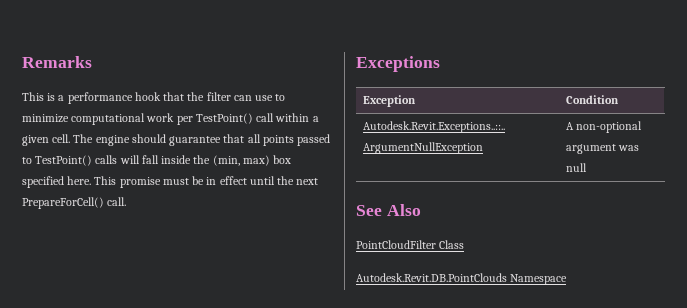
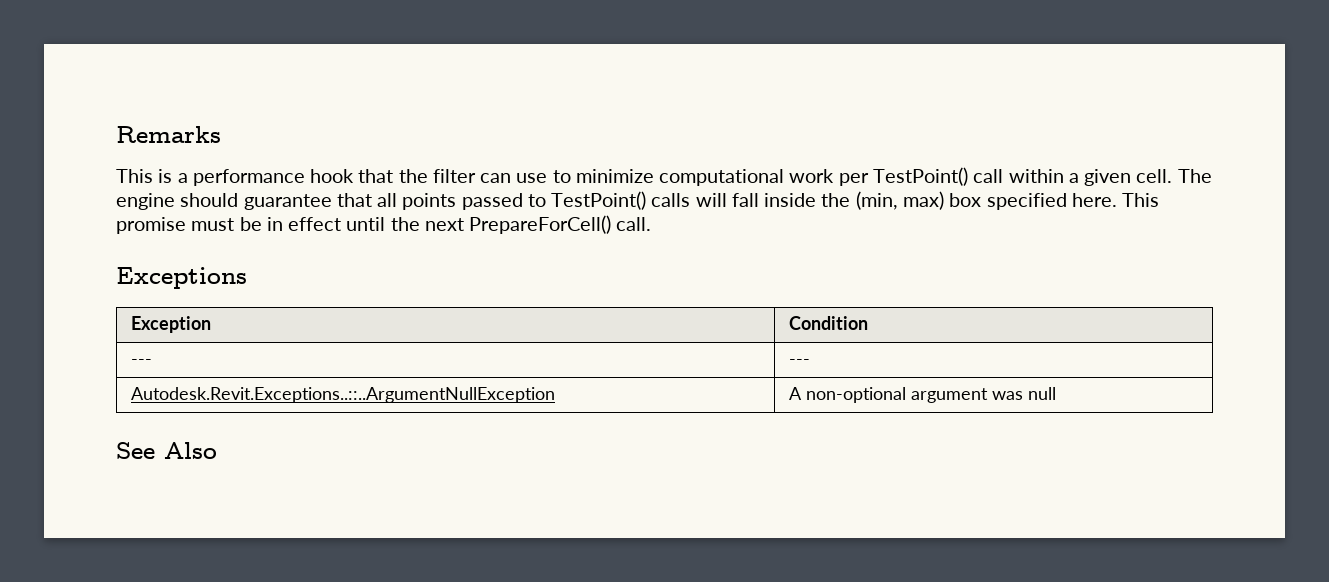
+ --- | ---
- PointCloudFilter Class
- Autodesk.Revit.DB.PointClouds Namespace

